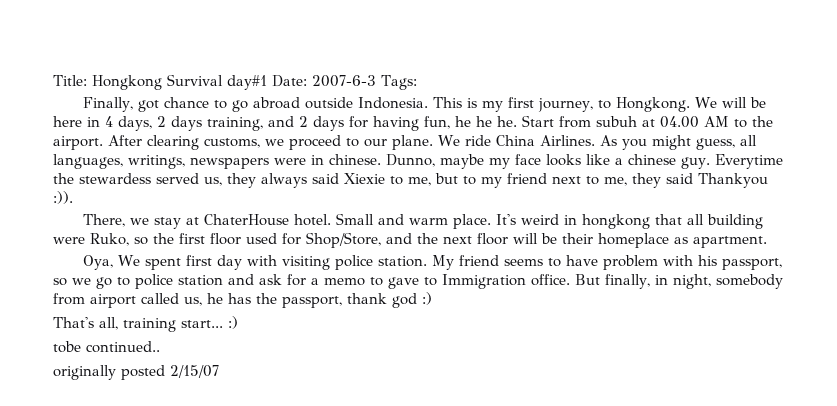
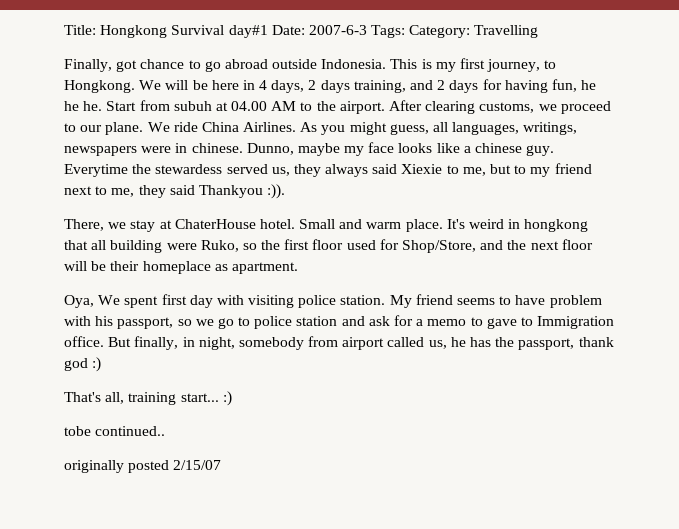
- Title: Hongkong Survival day#1 Date: 2007-6-3 Tags:
+ Title: Hongkong Survival day#1 Date: 2007-6-3 Tags: Category: Travelling

